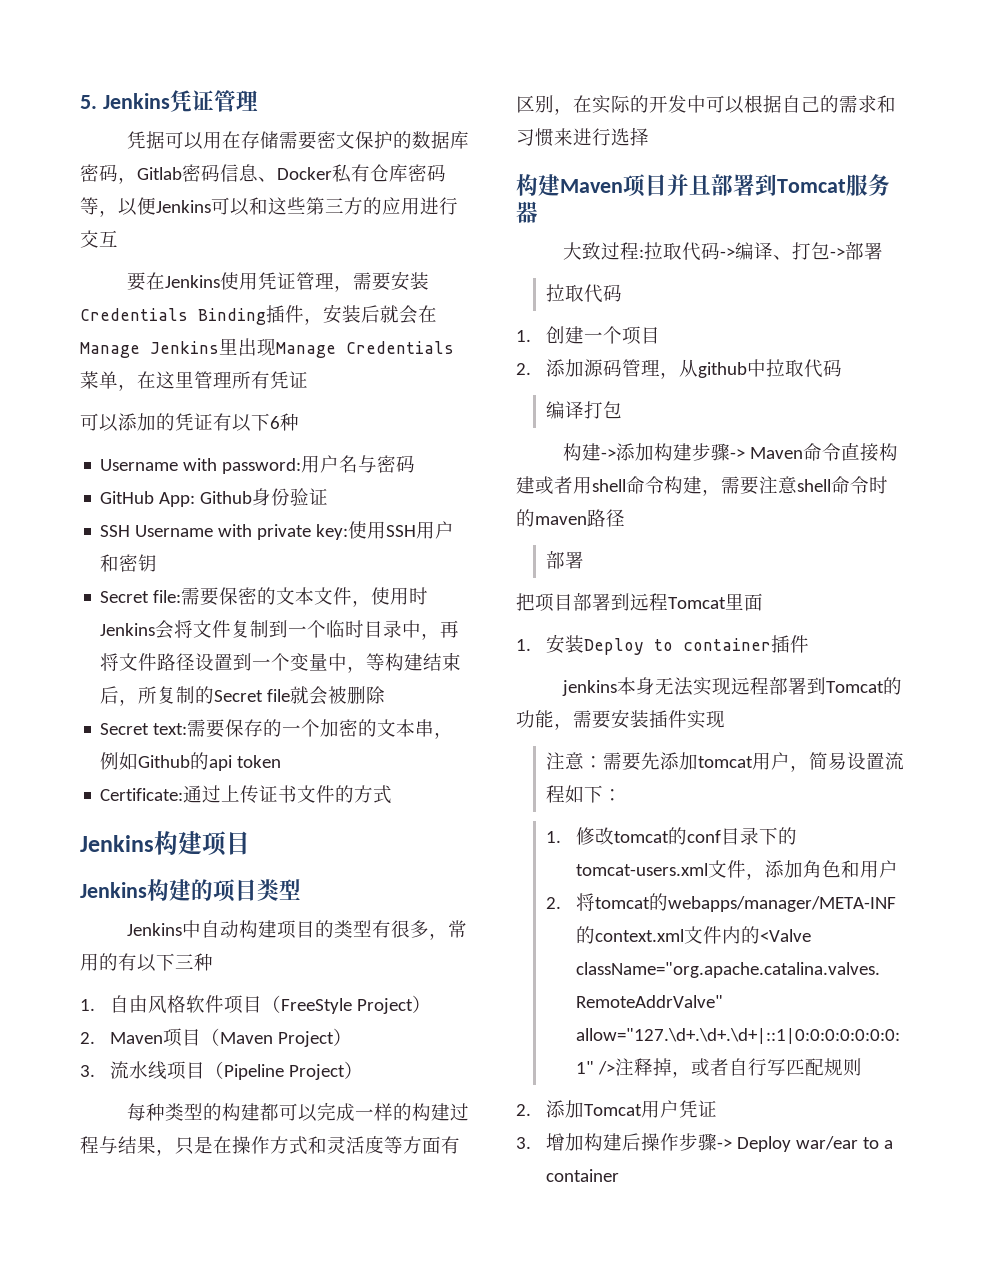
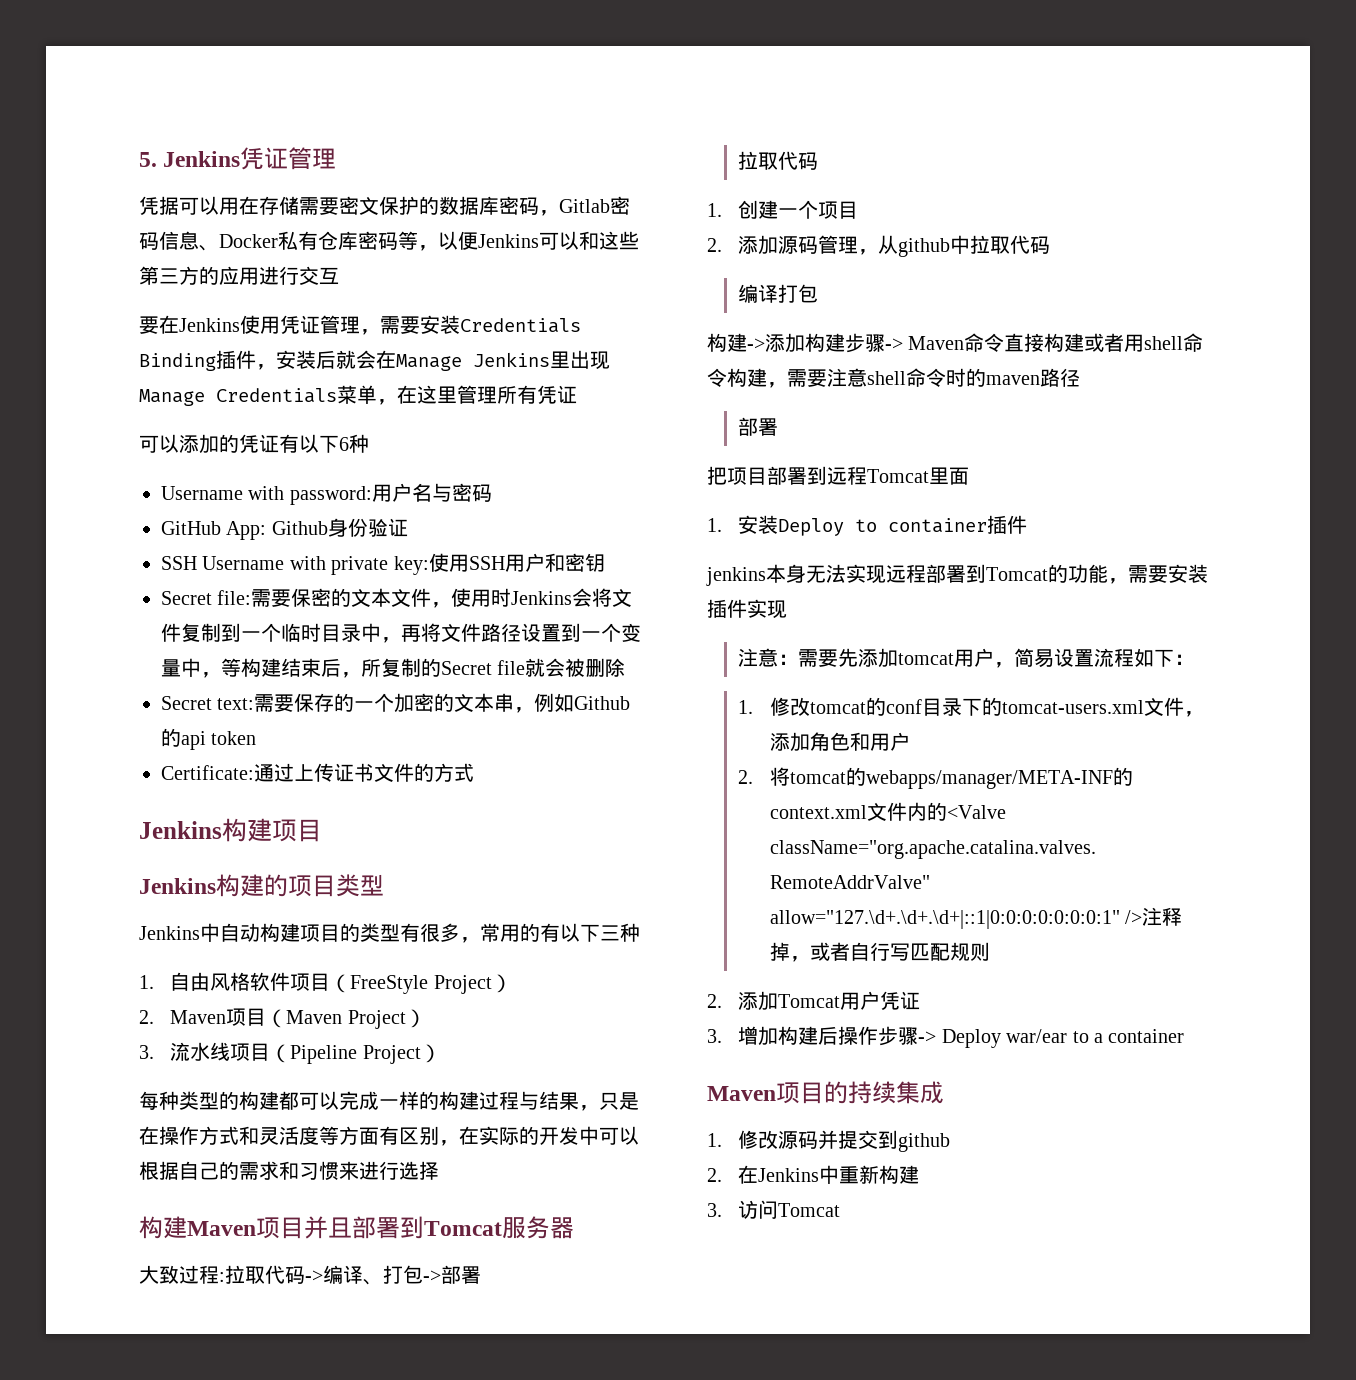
+ Maven项目的持续集成
+ 1.修改源码并提交到github
+ 2.在Jenkins中重新构建
+ 3.访问Tomcat

